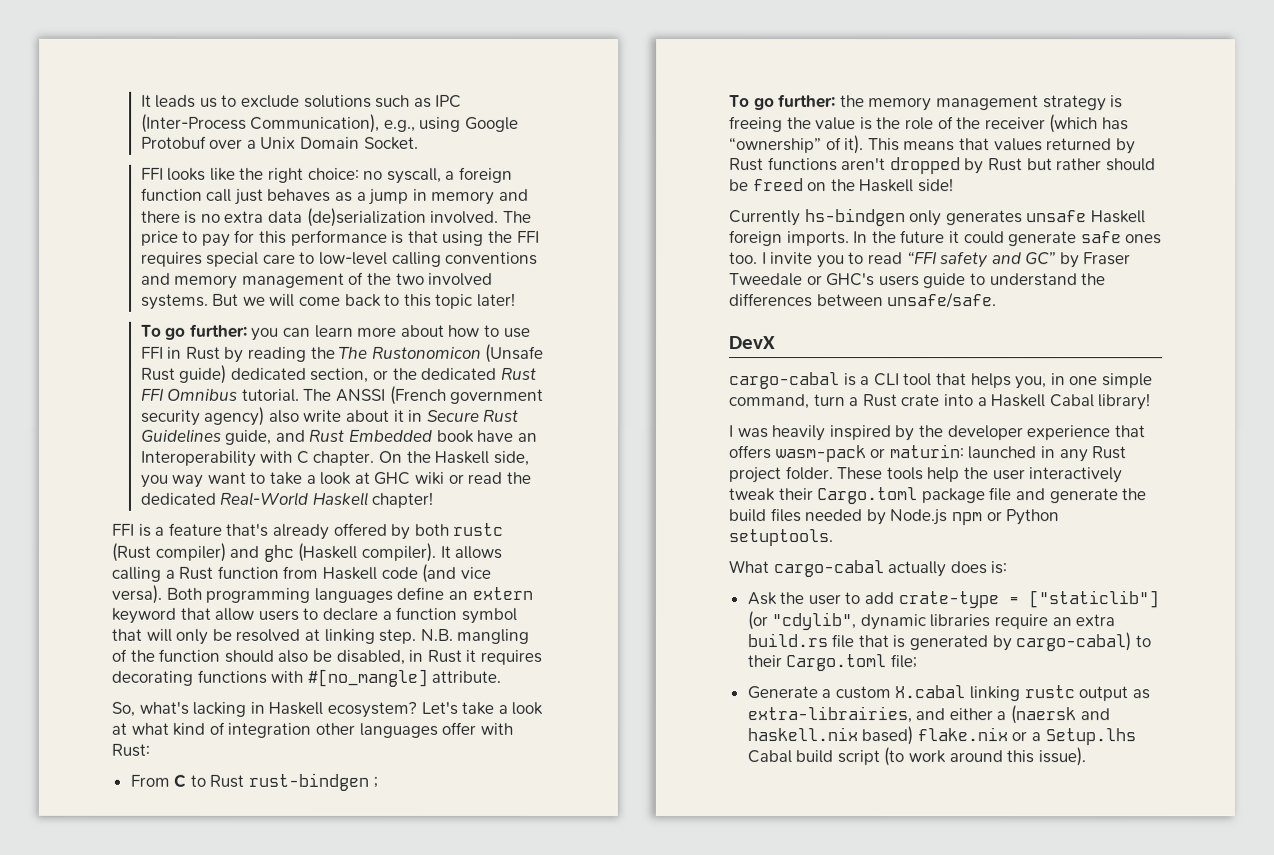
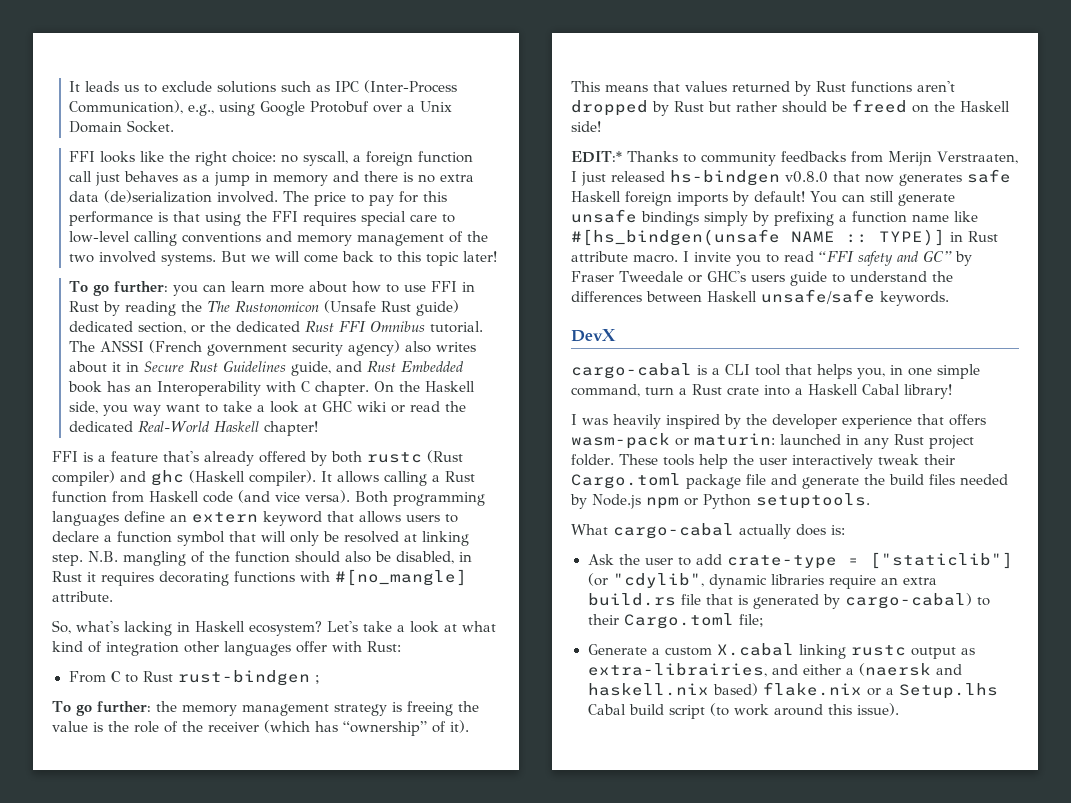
- The ANSSI (French government security agency) also write about it in Secure Rust Guidelines guide, and Rust Embedded book have an Interoperability with C chapter.
+ The ANSSI (French government security agency) also writes about it in Secure Rust Guidelines guide, and Rust Embedded book has an Interoperability with C chapter.
- Both programming languages define an extern keyword that allow users to declare a function symbol that will only be resolved at linking step.
+ Both programming languages define an extern keyword that allows users to declare a function symbol that will only be resolved at linking step.
- Currently hs-bindgen only generates unsafe Haskell foreign imports. In the future it could generate safe ones too.
+ EDIT:* Thanks to community feedbacks from Merijn Verstraaten, I just released hs-bindgen v0.8.0 that now generates safe Haskell foreign imports by default! You can still generate unsafe bindings simply by prefixing a function name like #[hs_bindgen(unsafe NAME :: TYPE)] in Rust attribute macro.
- I invite you to read “FFI safety and GC” by Fraser Tweedale or GHC's users guide to understand the differences between unsafe/safe.
+ I invite you to read “FFI safety and GC” by Fraser Tweedale or GHC's users guide to understand the differences between Haskell unsafe/safe keywords.

